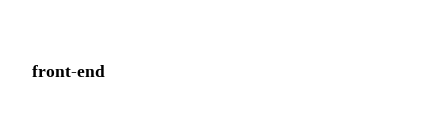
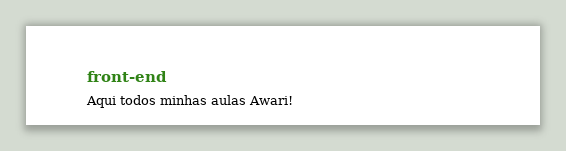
+ Aqui todos minhas aulas Awari!

